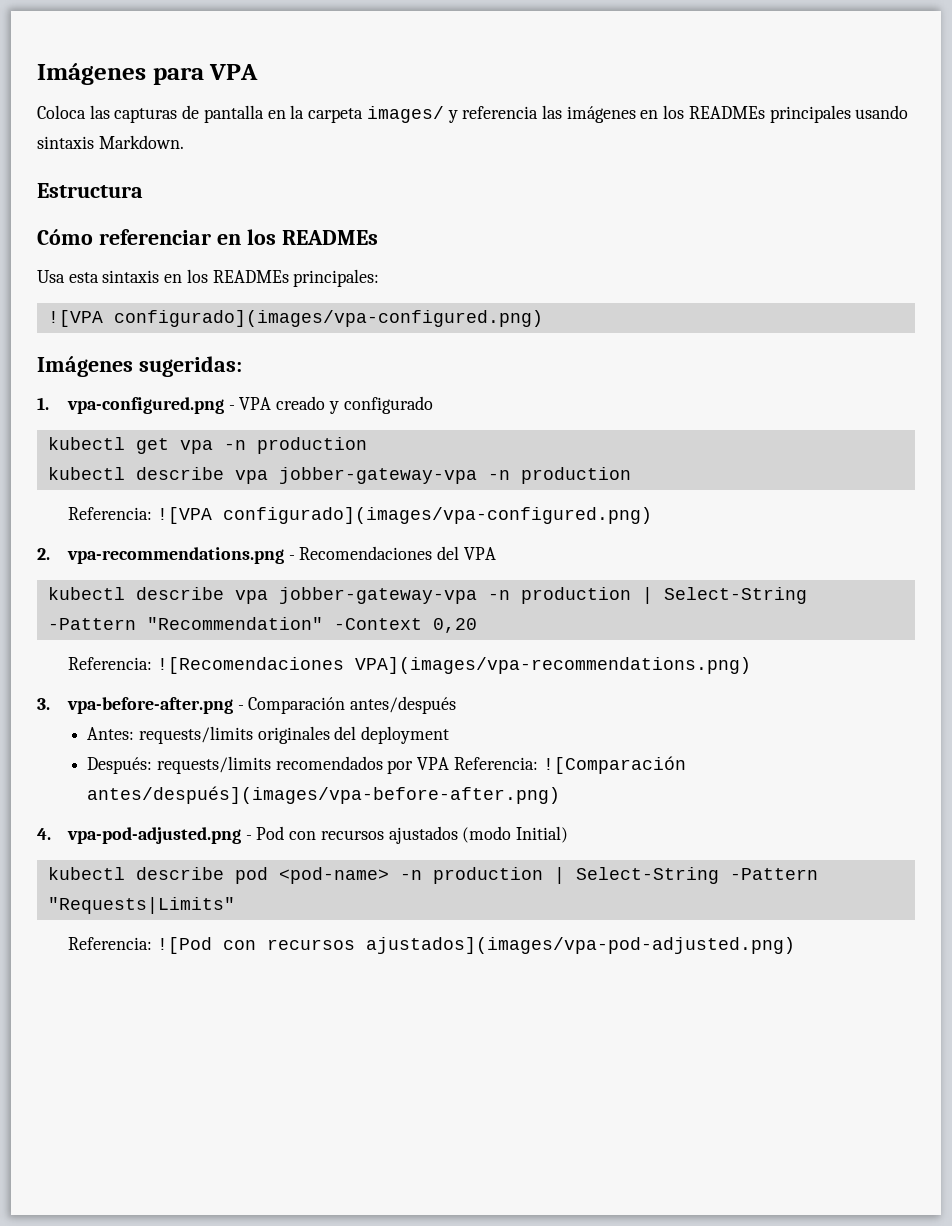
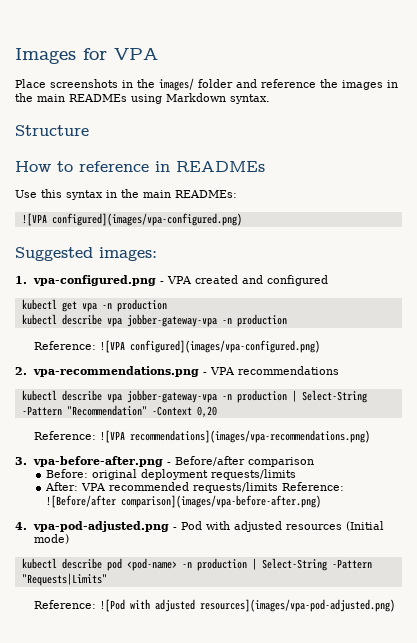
- Imágenes para VPA
- Coloca las capturas de pantalla en la carpeta images/ y referencia las imágenes en los READMEs principales usando sintaxis Markdown.
- Estructura
- Cómo referenciar en los READMEs
- Usa esta sintaxis en los READMEs principales:
- ![VPA configurado](images/vpa-configured.png)
- Imágenes sugeridas:
+ Images for VPA
+ Place screenshots in the images/ folder and reference the images in the main READMEs using Markdown syntax.
+ Structure
+ How to reference in READMEs
+ Use this syntax in the main READMEs:
+ ![VPA configured](images/vpa-configured.png)
+ Suggested images:
- 1. vpa-configured.png - VPA creado y configurado
+ 1. vpa-configured.png - VPA created and configured
- Referencia: ![VPA configurado](images/vpa-configured.png)
+ Reference: ![VPA configured](images/vpa-configured.png)
- 2. vpa-recommendations.png - Recomendaciones del VPA
+ 2. vpa-recommendations.png - VPA recommendations
- Referencia: ![Recomendaciones VPA](images/vpa-recommendations.png)
+ Reference: ![VPA recommendations](images/vpa-recommendations.png)
- 3. vpa-before-after.png - Comparación antes/después
- Antes: requests/limits originales del deployment
- Después: requests/limits recomendados por VPA Referencia: ![Comparación antes/después](images/vpa-before-after.png)
+ 3. vpa-before-after.png - Before/after comparison
+ Before: original deployment requests/limits
+ After: VPA recommended requests/limits Reference: ![Before/after comparison](images/vpa-before-after.png)
- 4. vpa-pod-adjusted.png - Pod con recursos ajustados (modo Initial)
+ 4. vpa-pod-adjusted.png - Pod with adjusted resources (Initial mode)
- Referencia: ![Pod con recursos ajustados](images/vpa-pod-adjusted.png)
+ Reference: ![Pod with adjusted resources](images/vpa-pod-adjusted.png)

